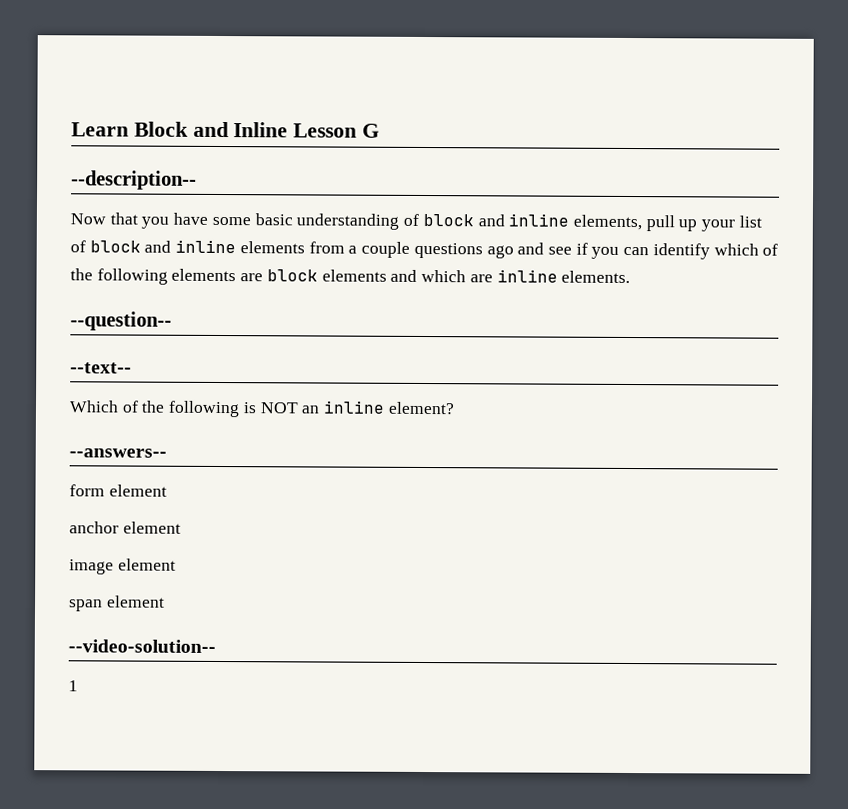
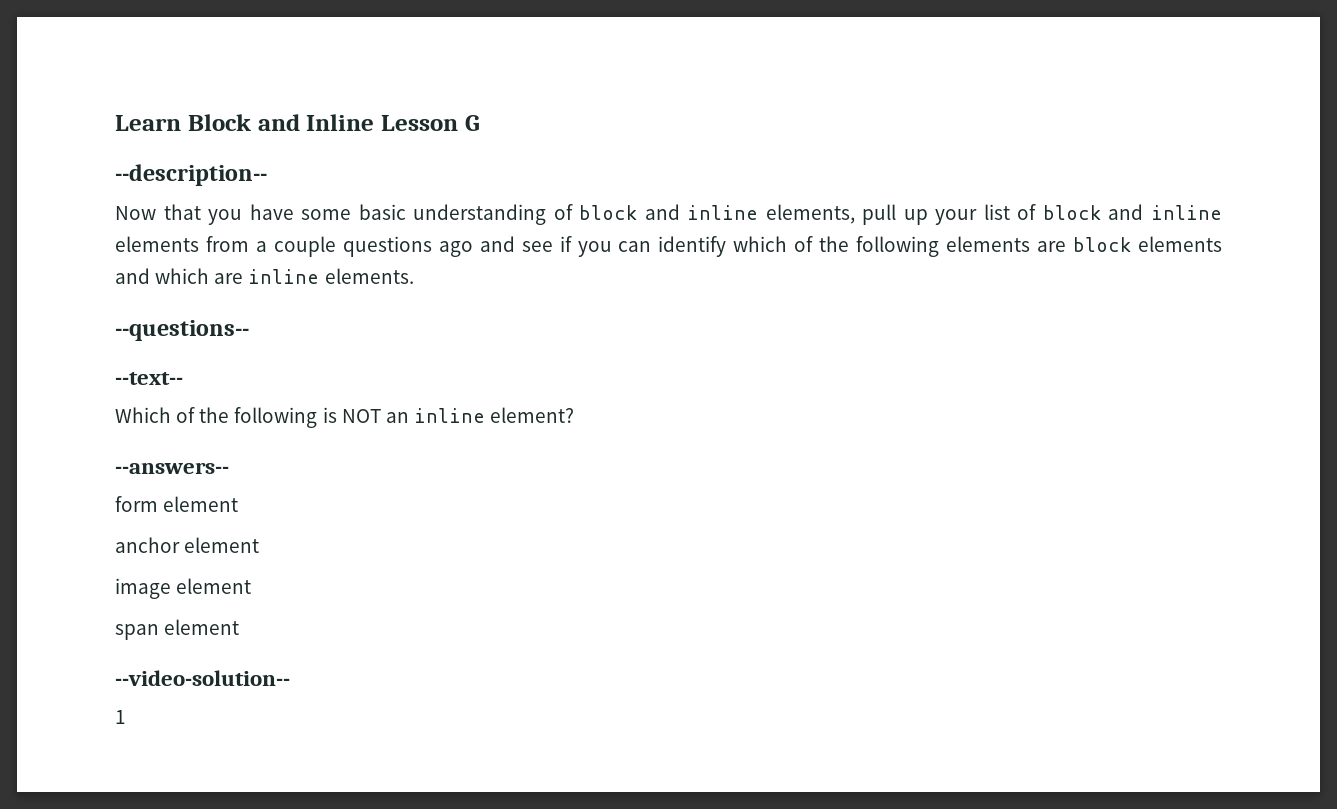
- --question--
+ --questions--

